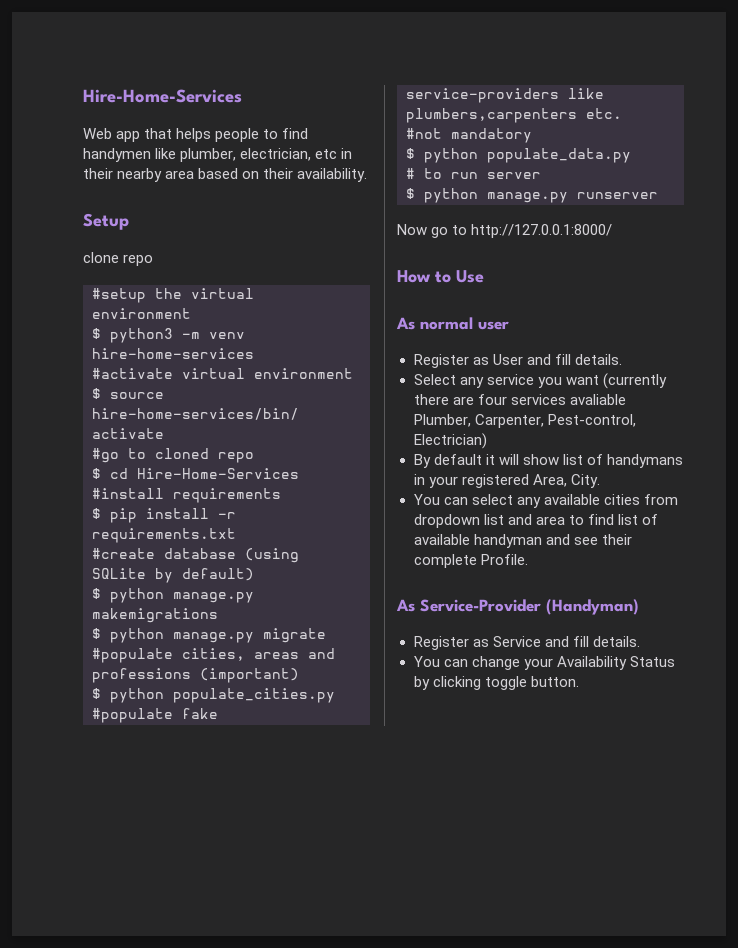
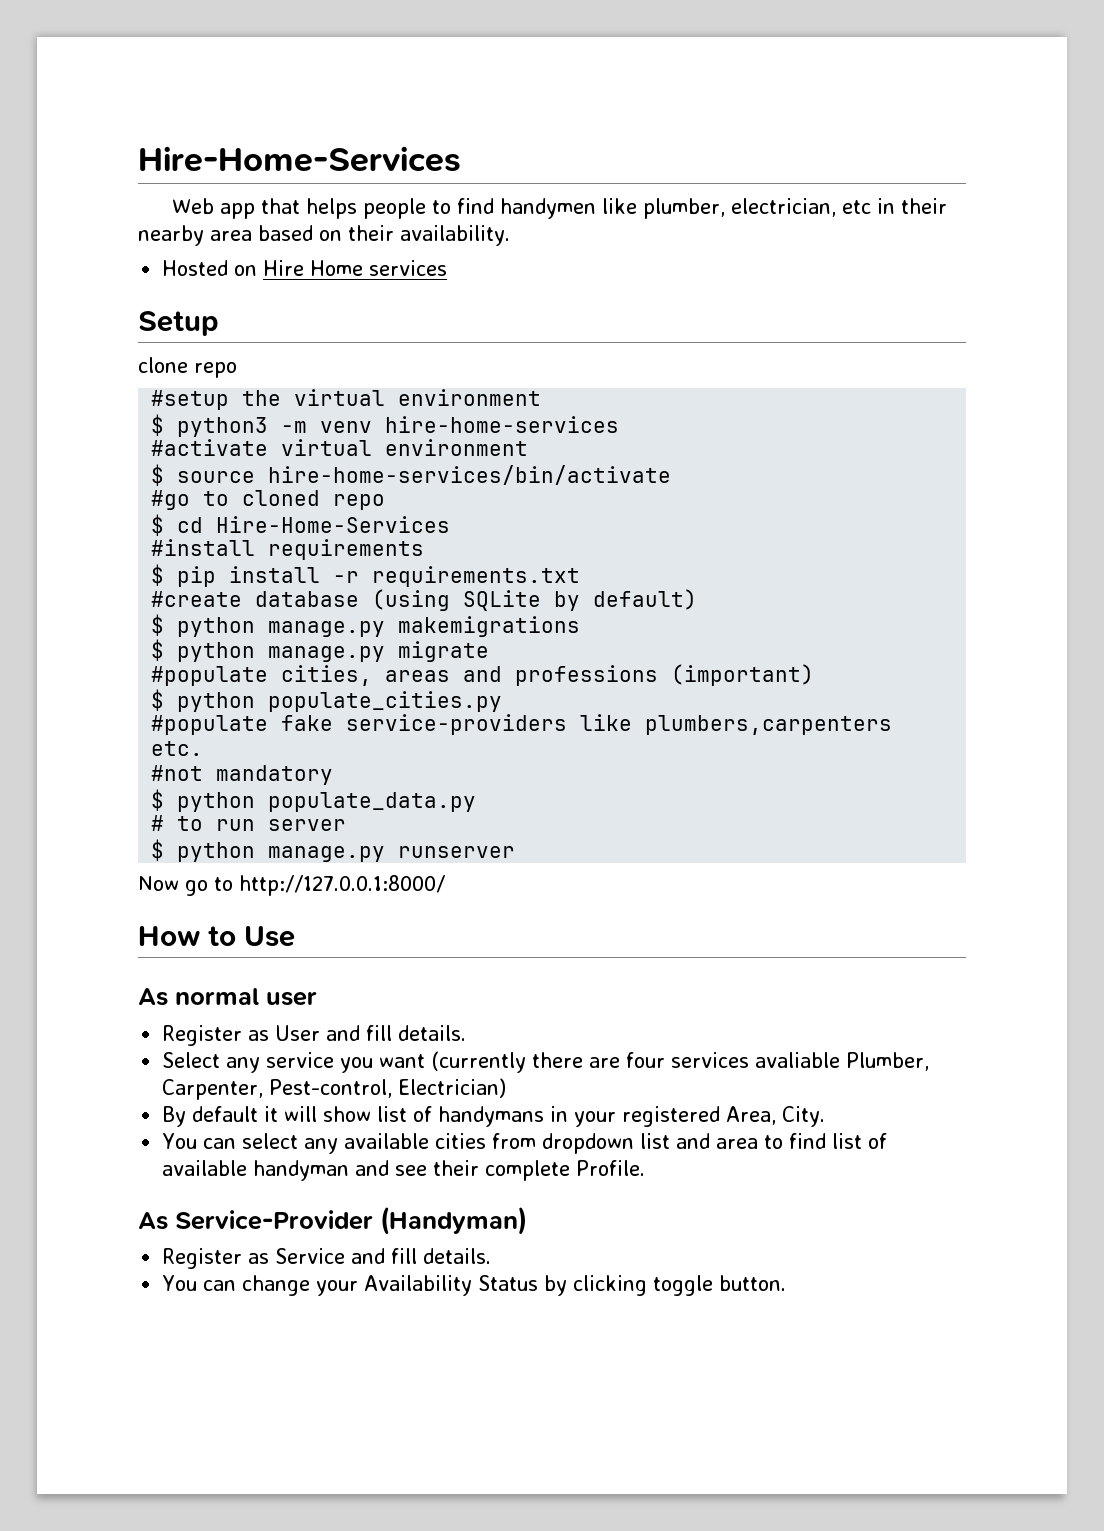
+ Hosted on Hire Home services

